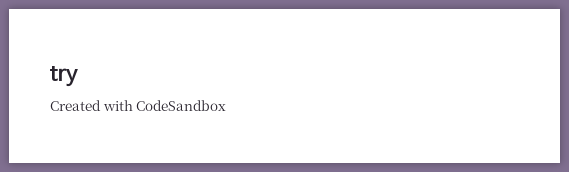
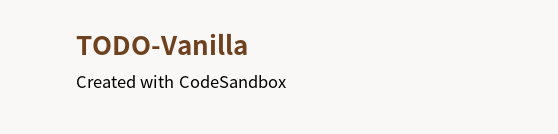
- try
+ TODO-Vanilla

